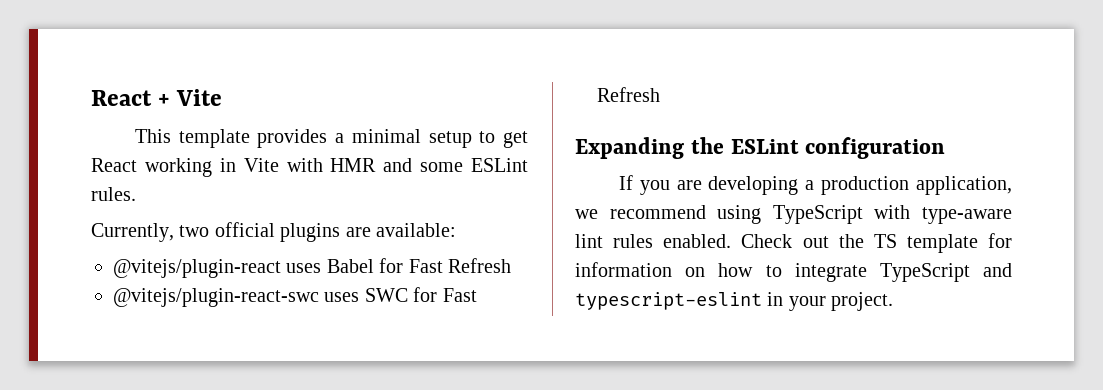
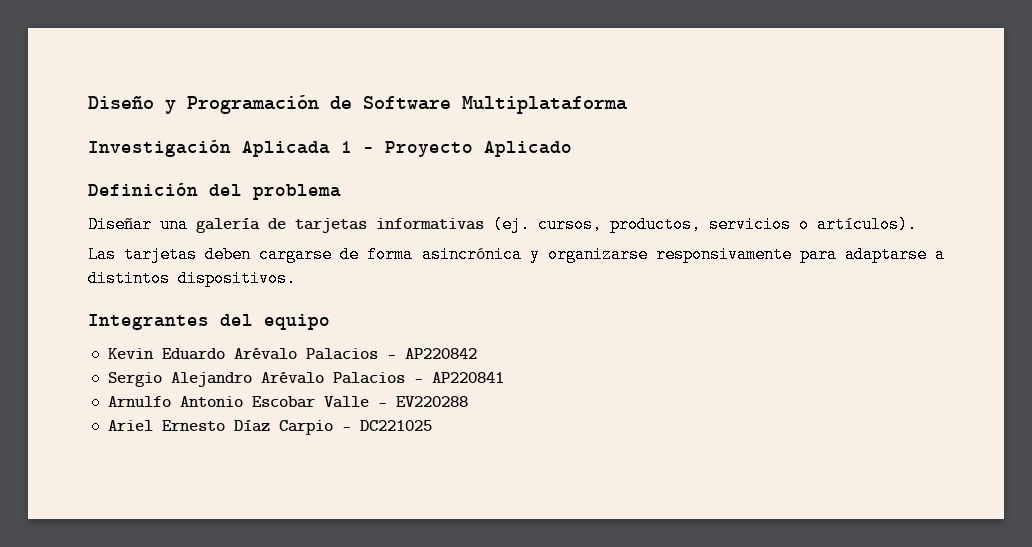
- React + Vite
- This template provides a minimal setup to get React working in Vite with HMR and some ESLint rules.
- Currently, two official plugins are available:
- @vitejs/plugin-react uses Babel for Fast Refresh
- @vitejs/plugin-react-swc uses SWC for Fast Refresh
- Expanding the ESLint configuration
- If you are developing a production application, we recommend using TypeScript with type-aware lint rules enabled. Check out the TS template for information on how to integrate TypeScript and typescript-eslint in your project.
+ Diseño y Programación de Software Multiplataforma
+ Investigación Aplicada 1 – Proyecto Aplicado
+ Definición del problema
+ Diseñar una galería de tarjetas informativas (ej. cursos, productos, servicios o artículos).
+ Las tarjetas deben cargarse de forma asincrónica y organizarse responsivamente para adaptarse a distintos dispositivos.
+ Integrantes del equipo
+ Kevin Eduardo Arévalo Palacios - AP220842
+ Sergio Alejandro Arévalo Palacios - AP220841
+ Arnulfo Antonio Escobar Valle - EV220288
+ Ariel Ernesto Díaz Carpio - DC221025

